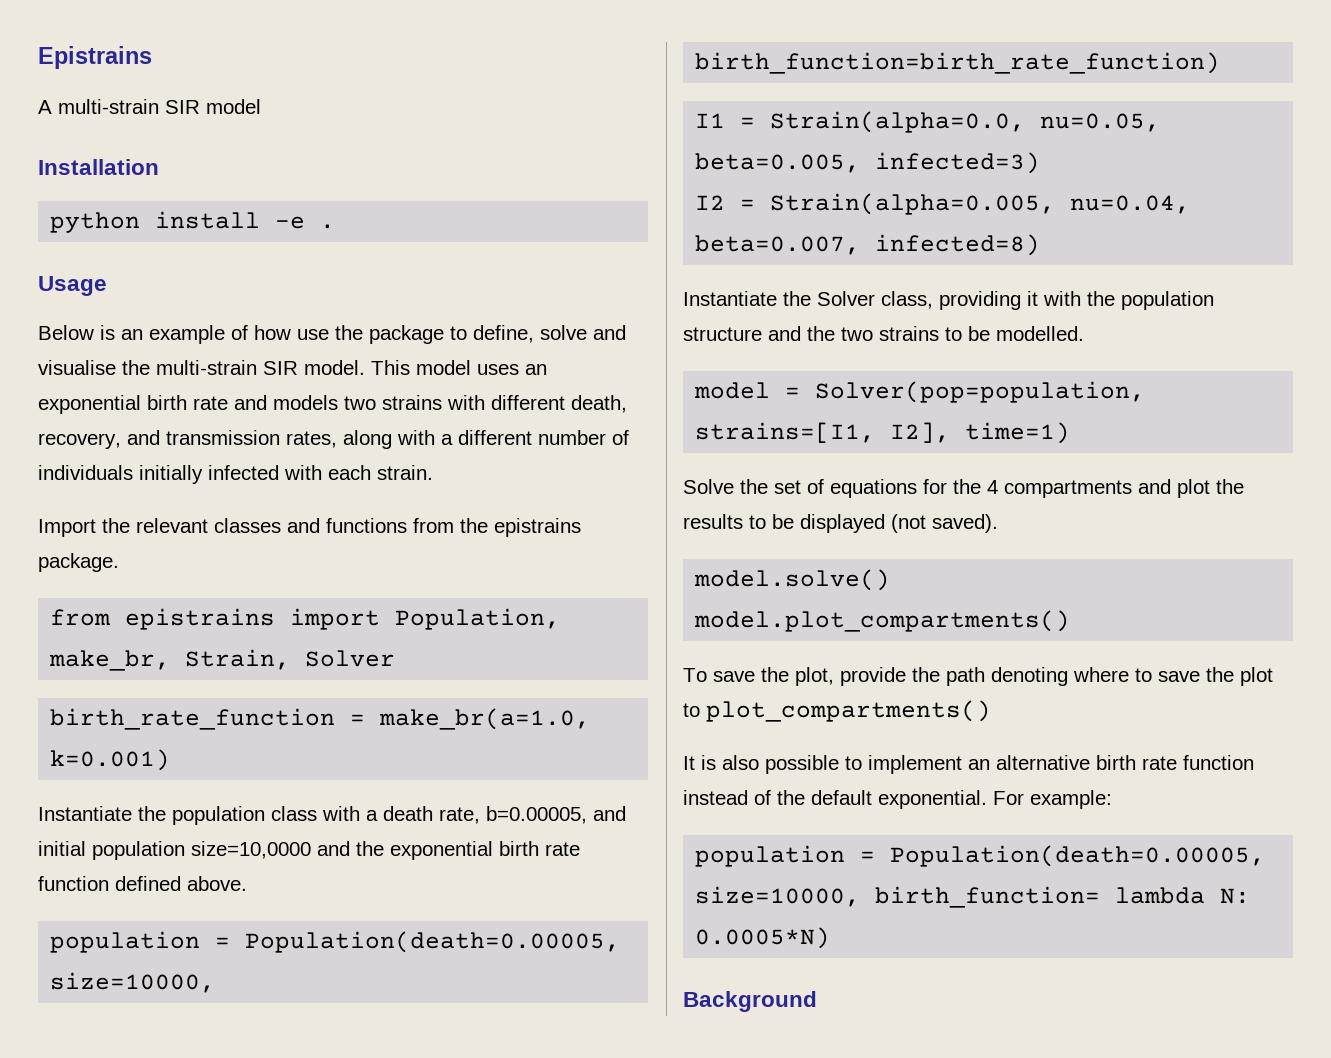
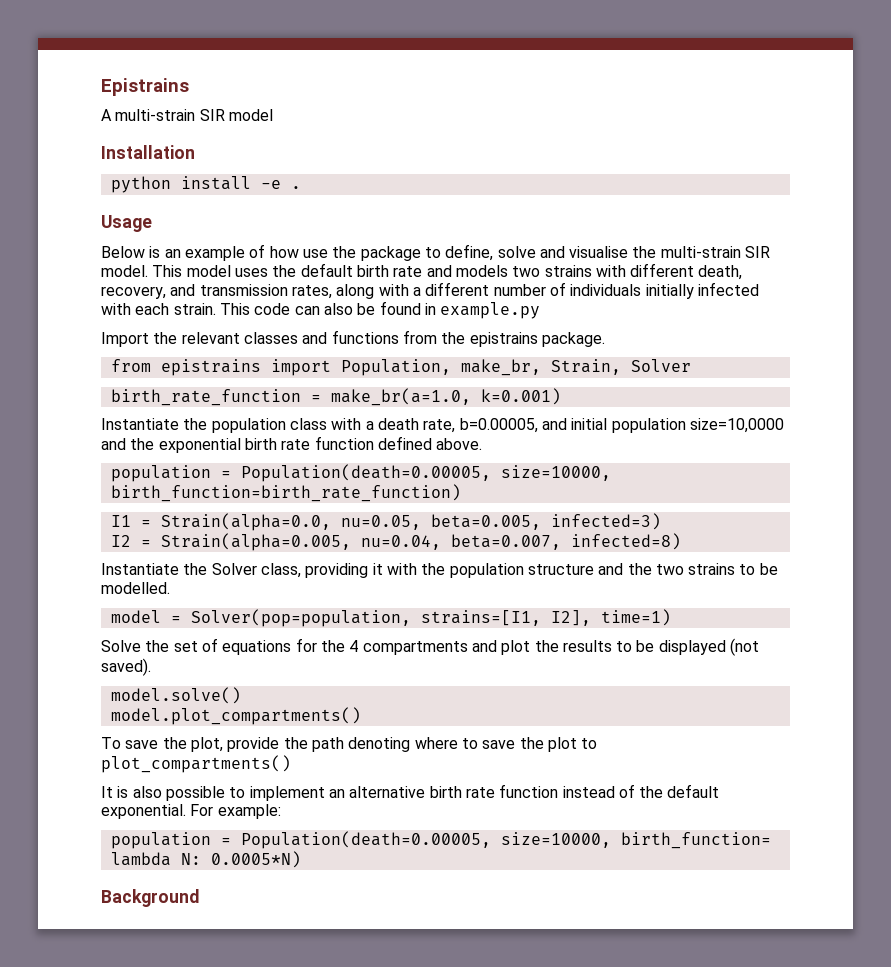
- This model uses an exponential birth rate and models two strains with different death, recovery, and transmission rates, along with a different number of individuals initially infected with each strain.
+ This model uses the default birth rate and models two strains with different death, recovery, and transmission rates, along with a different number of individuals initially infected with each strain. This code can also be found in example.py

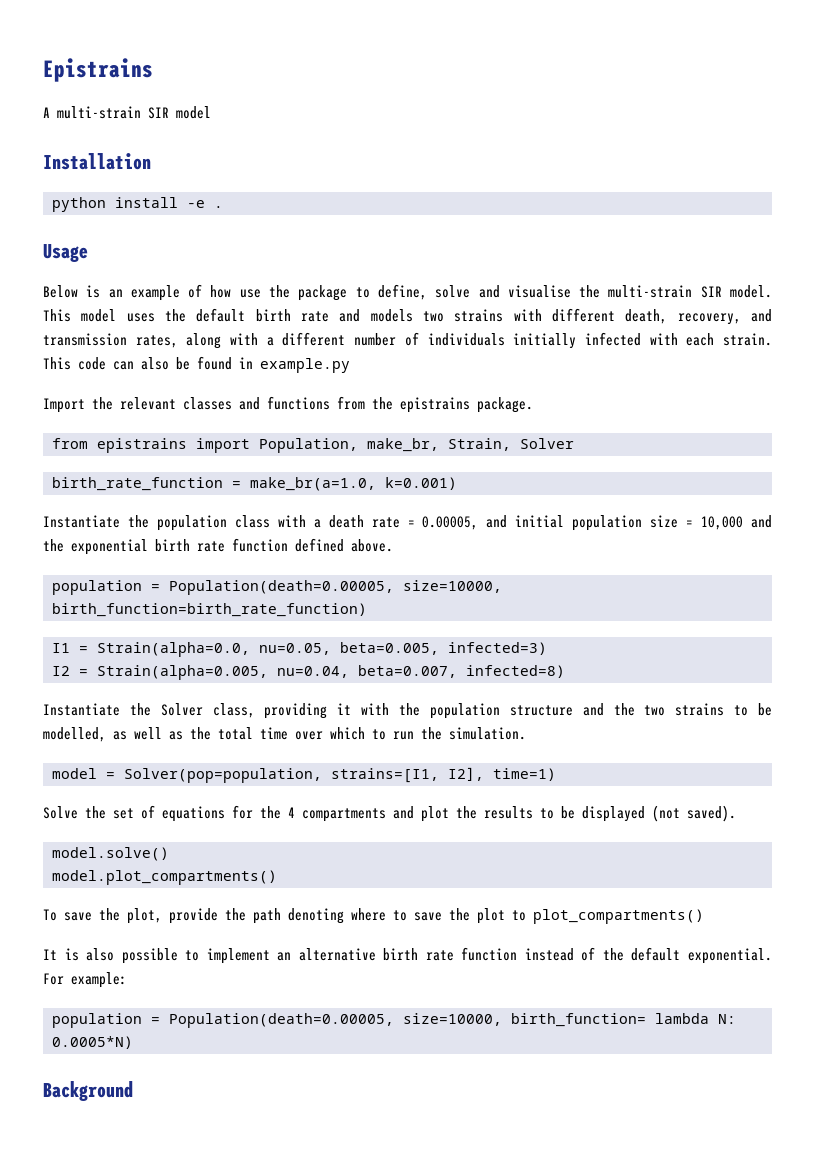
- Instantiate the population class with a death rate, b=0.00005, and initial population size=10,0000 and the exponential birth rate function defined above.
+ Instantiate the population class with a death rate = 0.00005, and initial population size = 10,000 and the exponential birth rate function defined above.
- Instantiate the Solver class, providing it with the population structure and the two strains to be modelled.
+ Instantiate the Solver class, providing it with the population structure and the two strains to be modelled, as well as the total time over which to run the simulation.

